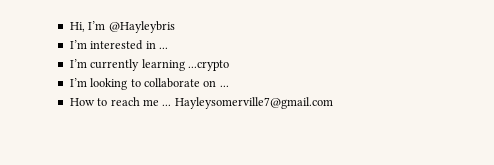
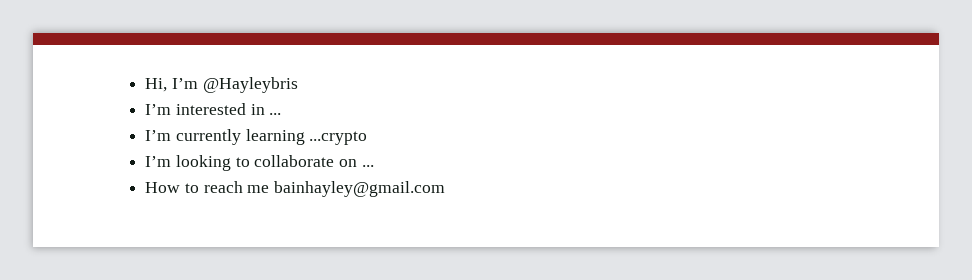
- How to reach me ... Hayleysomerville7@gmail.com
+ How to reach me bainhayley@gmail.com

